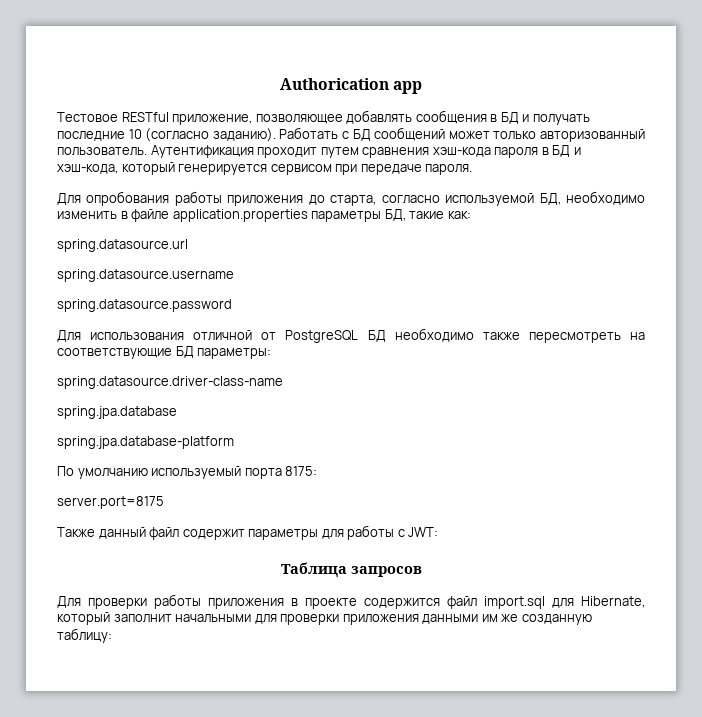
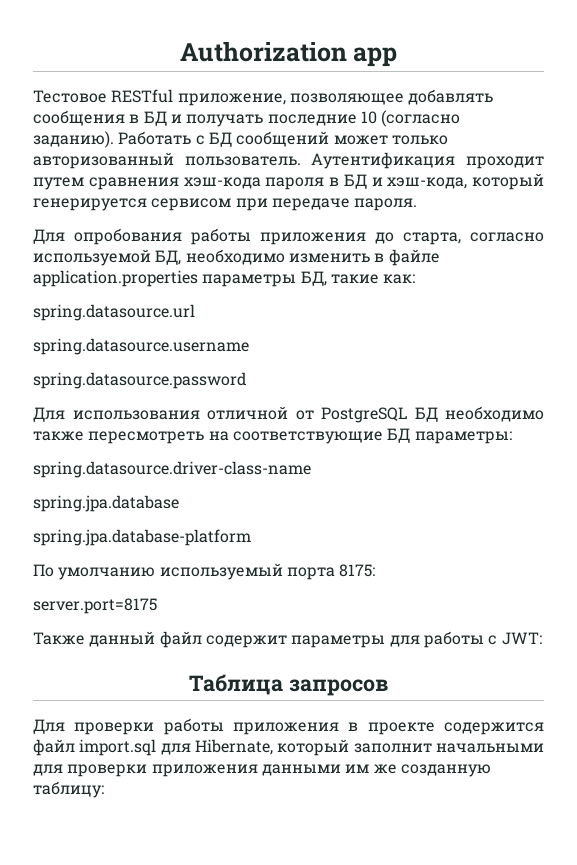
- Authorication app
+ Authorization app

